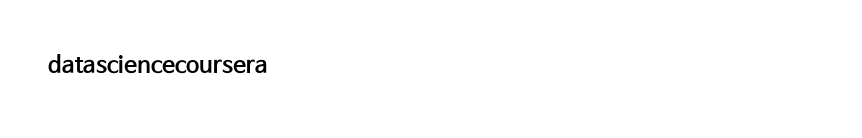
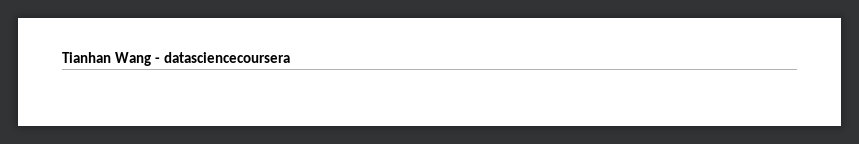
- datasciencecoursera
+ Tianhan Wang - datasciencecoursera

